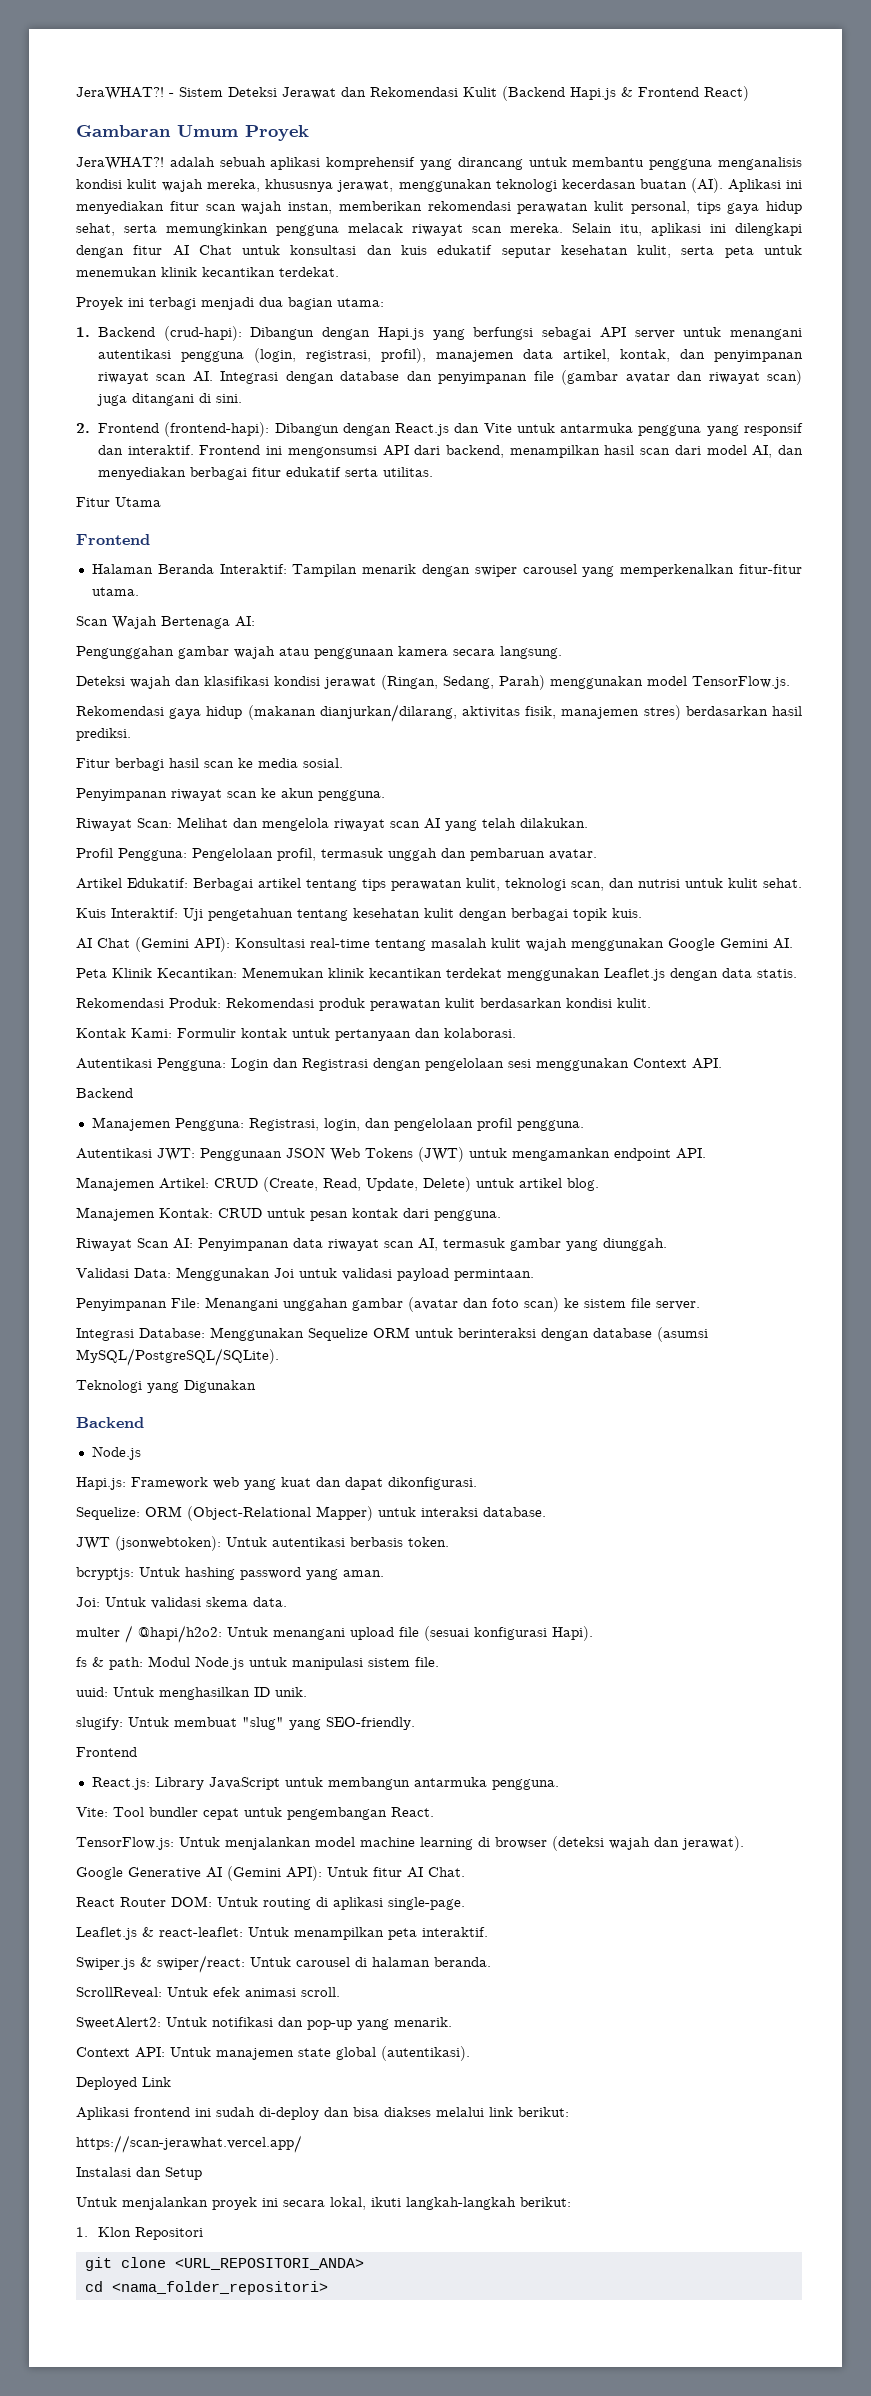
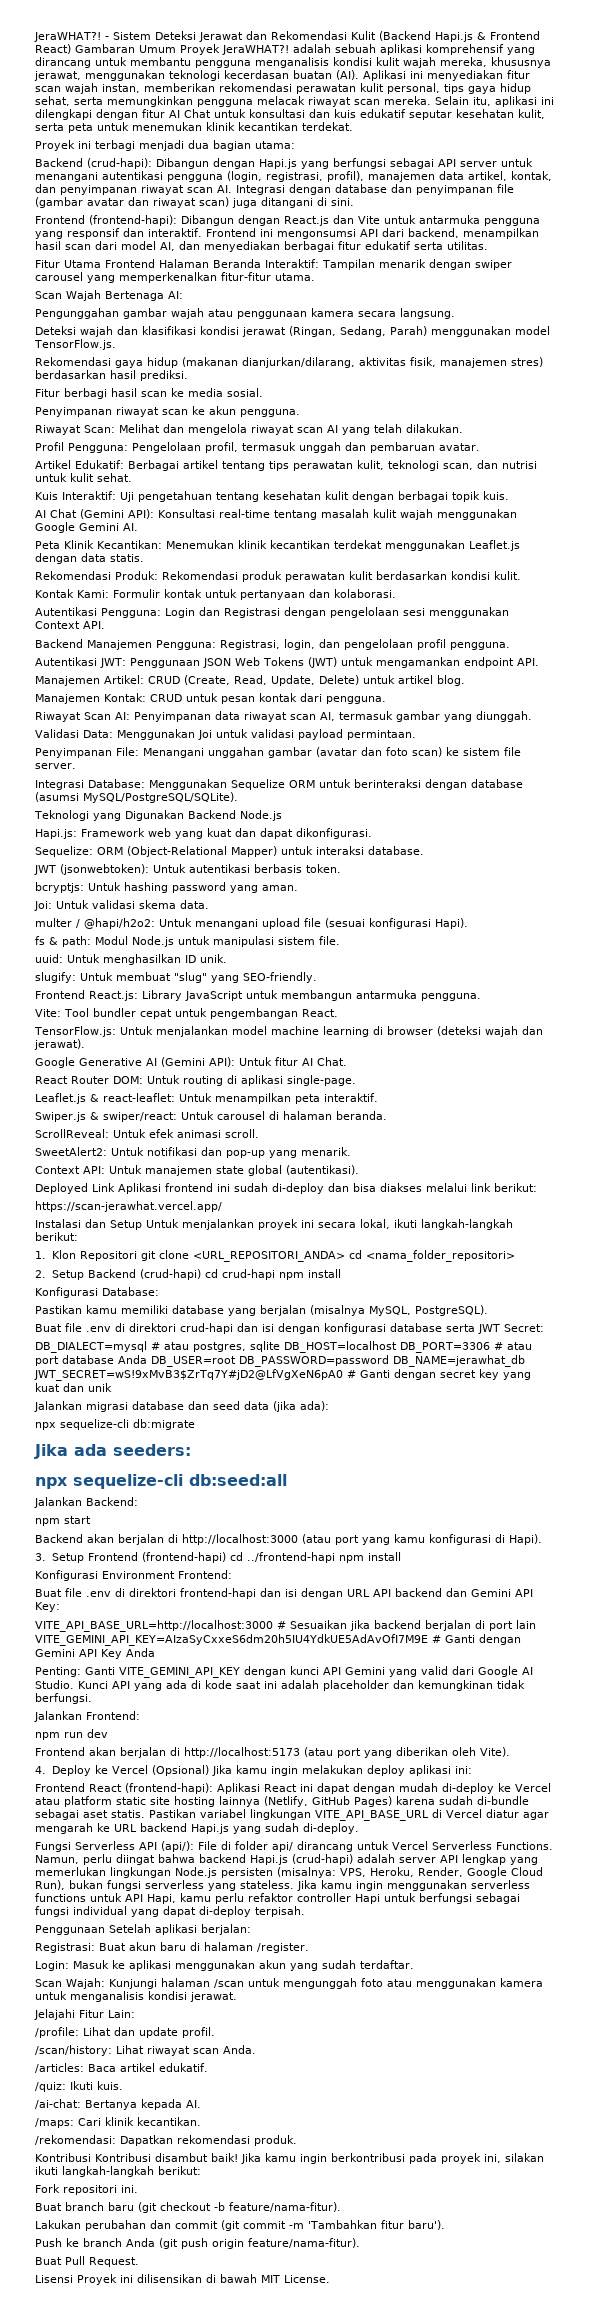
- - Sistem Deteksi Jerawat dan Rekomendasi Kulit (Backend Hapi.js & Frontend React)
- Gambaran Umum Proyek
- JeraWHAT?! adalah sebuah aplikasi komprehensif yang dirancang untuk membantu pengguna menganalisis kondisi kulit wajah mereka, khususnya jerawat, menggunakan teknologi kecerdasan buatan (AI). Aplikasi ini menyediakan fitur scan wajah instan, memberikan rekomendasi perawatan kulit personal, tips gaya hidup sehat, serta memungkinkan pengguna melacak riwayat scan mereka.
+ - Sistem Deteksi Jerawat dan Rekomendasi Kulit (Backend Hapi.js & Frontend React) Gambaran Umum Proyek JeraWHAT?! adalah sebuah aplikasi komprehensif yang dirancang untuk membantu pengguna menganalisis kondisi kulit wajah mereka, khususnya jerawat, menggunakan teknologi kecerdasan buatan (AI). Aplikasi ini menyediakan fitur scan wajah instan, memberikan rekomendasi perawatan kulit personal, tips gaya hidup sehat, serta memungkinkan pengguna melacak riwayat scan mereka.
- 1. Backend (crud-hapi): Dibangun dengan Hapi.js yang berfungsi sebagai API server untuk menangani autentikasi pengguna (login, registrasi, profil), manajemen data artikel, kontak, dan penyimpanan riwayat scan AI. Integrasi dengan database dan penyimpanan file (gambar avatar dan riwayat scan) juga ditangani di sini.
+ Backend (crud-hapi): Dibangun dengan Hapi.js yang berfungsi sebagai API server untuk menangani autentikasi pengguna (login, registrasi, profil), manajemen data artikel, kontak, dan penyimpanan riwayat scan AI. Integrasi dengan database dan penyimpanan file (gambar avatar dan riwayat scan) juga ditangani di sini.
- 2. Frontend (frontend-hapi): Dibangun dengan React.js dan Vite untuk antarmuka pengguna yang responsif dan interaktif.
+ Frontend (frontend-hapi): Dibangun dengan React.js dan Vite untuk antarmuka pengguna yang responsif dan interaktif.
- Fitur Utama
- Frontend
- Halaman Beranda Interaktif: Tampilan menarik dengan swiper carousel yang memperkenalkan fitur-fitur utama.
+ Fitur Utama Frontend Halaman Beranda Interaktif: Tampilan menarik dengan swiper carousel yang memperkenalkan fitur-fitur utama.
  Autentikasi Pengguna: Login dan Registrasi dengan pengelolaan sesi menggunakan Context API.
- Backend
- Manajemen Pengguna: Registrasi, login, dan pengelolaan profil pengguna.
+ Backend Manajemen Pengguna: Registrasi, login, dan pengelolaan profil pengguna.
- Teknologi yang Digunakan
- Backend
- Node.js
+ Teknologi yang Digunakan Backend Node.js
  slugify: Untuk membuat "slug" yang SEO-friendly.
- Frontend
- React.js: Library JavaScript untuk membangun antarmuka pengguna.
+ Frontend React.js: Library JavaScript untuk membangun antarmuka pengguna.
- Deployed Link
- Aplikasi frontend ini sudah di-deploy dan bisa diakses melalui link berikut:
+ Deployed Link Aplikasi frontend ini sudah di-deploy dan bisa diakses melalui link berikut:
- Instalasi dan Setup
- Untuk menjalankan proyek ini secara lokal, ikuti langkah-langkah berikut:
+ Instalasi dan Setup Untuk menjalankan proyek ini secara lokal, ikuti langkah-langkah berikut:
- 1. Klon Repositori
- git clone <URL_REPOSITORI_ANDA>
- cd <nama_folder_repositori>
+ 1. Klon Repositori git clone <URL_REPOSITORI_ANDA> cd <nama_folder_repositori>
+ 2. Setup Backend (crud-hapi) cd crud-hapi npm install
+ Konfigurasi Database:
+ Pastikan kamu memiliki database yang berjalan (misalnya MySQL, PostgreSQL).
+ Buat file .env di direktori crud-hapi dan isi dengan konfigurasi database serta JWT Secret:
+ DB_DIALECT=mysql # atau postgres, sqlite DB_HOST=localhost DB_PORT=3306 # atau port database Anda DB_USER=root DB_PASSWORD=password DB_NAME=jerawhat_db JWT_SECRET=wS!9xMvB3$ZrTq7Y#jD2@LfVgXeN6pA0 # Ganti dengan secret key yang kuat dan unik
+ Jalankan migrasi database dan seed data (jika ada):
+ npx sequelize-cli db:migrate
+ Jika ada seeders:
+ npx sequelize-cli db:seed:all
+ Jalankan Backend:
+ npm start
+ Backend akan berjalan di http://localhost:3000 (atau port yang kamu konfigurasi di Hapi).
+ 3. Setup Frontend (frontend-hapi) cd ../frontend-hapi npm install
+ Konfigurasi Environment Frontend:
+ Buat file .env di direktori frontend-hapi dan isi dengan URL API backend dan Gemini API Key:
+ VITE_API_BASE_URL=http://localhost:3000 # Sesuaikan jika backend berjalan di port lain VITE_GEMINI_API_KEY=AIzaSyCxxeS6dm20h5IU4YdkUE5AdAvOfI7M9E # Ganti dengan Gemini API Key Anda
+ Penting: Ganti VITE_GEMINI_API_KEY dengan kunci API Gemini yang valid dari Google AI Studio. Kunci API yang ada di kode saat ini adalah placeholder dan kemungkinan tidak berfungsi.
+ Jalankan Frontend:
+ npm run dev
+ Frontend akan berjalan di http://localhost:5173 (atau port yang diberikan oleh Vite).
+ 4. Deploy ke Vercel (Opsional) Jika kamu ingin melakukan deploy aplikasi ini:
+ Frontend React (frontend-hapi): Aplikasi React ini dapat dengan mudah di-deploy ke Vercel atau platform static site hosting lainnya (Netlify, GitHub Pages) karena sudah di-bundle sebagai aset statis. Pastikan variabel lingkungan VITE_API_BASE_URL di Vercel diatur agar mengarah ke URL backend Hapi.js yang sudah di-deploy.
+ Fungsi Serverless API (api/): File di folder api/ dirancang untuk Vercel Serverless Functions. Namun, perlu diingat bahwa backend Hapi.js (crud-hapi) adalah server API lengkap yang memerlukan lingkungan Node.js persisten (misalnya: VPS, Heroku, Render, Google Cloud Run), bukan fungsi serverless yang stateless. Jika kamu ingin menggunakan serverless functions untuk API Hapi, kamu perlu refaktor controller Hapi untuk berfungsi sebagai fungsi individual yang dapat di-deploy terpisah.
+ Penggunaan Setelah aplikasi berjalan:
+ Registrasi: Buat akun baru di halaman /register.
+ Login: Masuk ke aplikasi menggunakan akun yang sudah terdaftar.
+ Scan Wajah: Kunjungi halaman /scan untuk mengunggah foto atau menggunakan kamera untuk menganalisis kondisi jerawat.
+ Jelajahi Fitur Lain:
+ /profile: Lihat dan update profil.
+ /scan/history: Lihat riwayat scan Anda.
+ /articles: Baca artikel edukatif.
+ /quiz: Ikuti kuis.
+ /ai-chat: Bertanya kepada AI.
+ /maps: Cari klinik kecantikan.
+ /rekomendasi: Dapatkan rekomendasi produk.
+ Kontribusi Kontribusi disambut baik! Jika kamu ingin berkontribusi pada proyek ini, silakan ikuti langkah-langkah berikut:
+ Fork repositori ini.
+ Buat branch baru (git checkout -b feature/nama-fitur).
+ Lakukan perubahan dan commit (git commit -m 'Tambahkan fitur baru').
+ Push ke branch Anda (git push origin feature/nama-fitur).
+ Buat Pull Request.
+ Lisensi Proyek ini dilisensikan di bawah MIT License.

